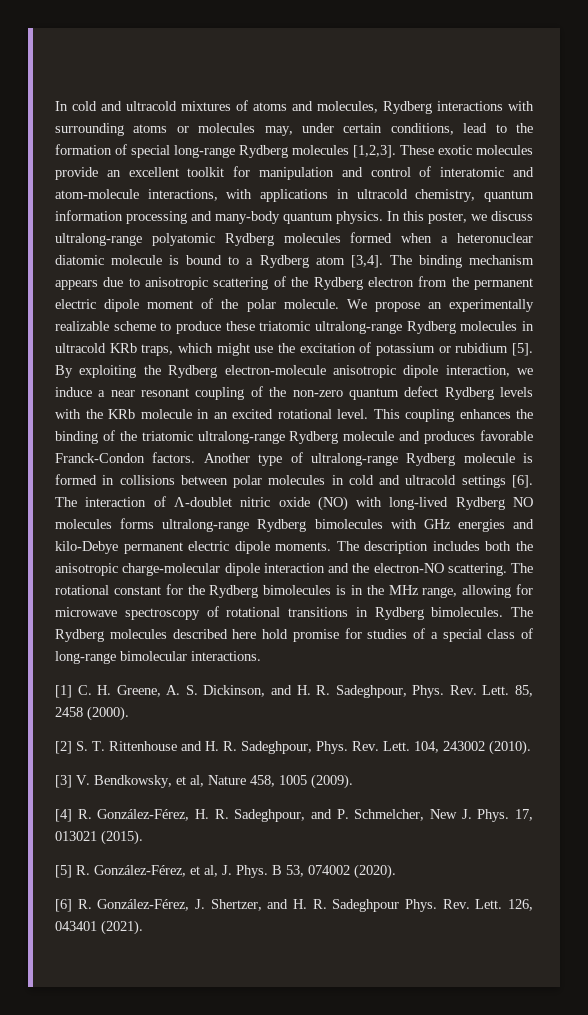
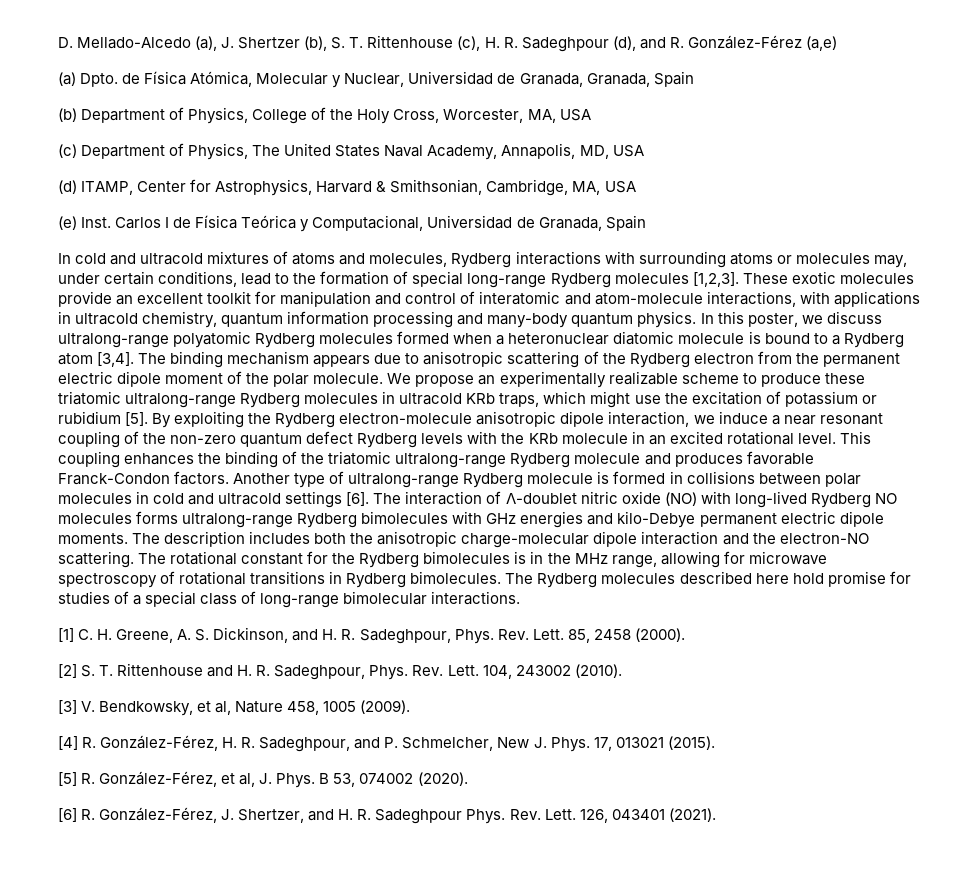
+ D. Mellado-Alcedo (a), J. Shertzer (b), S. T. Rittenhouse (c), H. R. Sadeghpour (d), and R. González-Férez (a,e)
+ (a) Dpto. de Física Atómica, Molecular y Nuclear, Universidad de Granada, Granada, Spain
+ (b) Department of Physics, College of the Holy Cross, Worcester, MA, USA
+ (c) Department of Physics, The United States Naval Academy, Annapolis, MD, USA
+ (d) ITAMP, Center for Astrophysics, Harvard & Smithsonian, Cambridge, MA, USA
+ (e) Inst. Carlos I de Física Teórica y Computacional, Universidad de Granada, Spain

